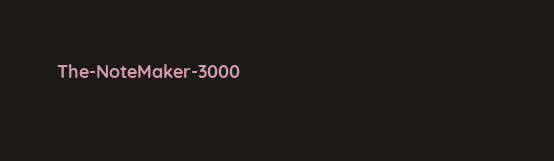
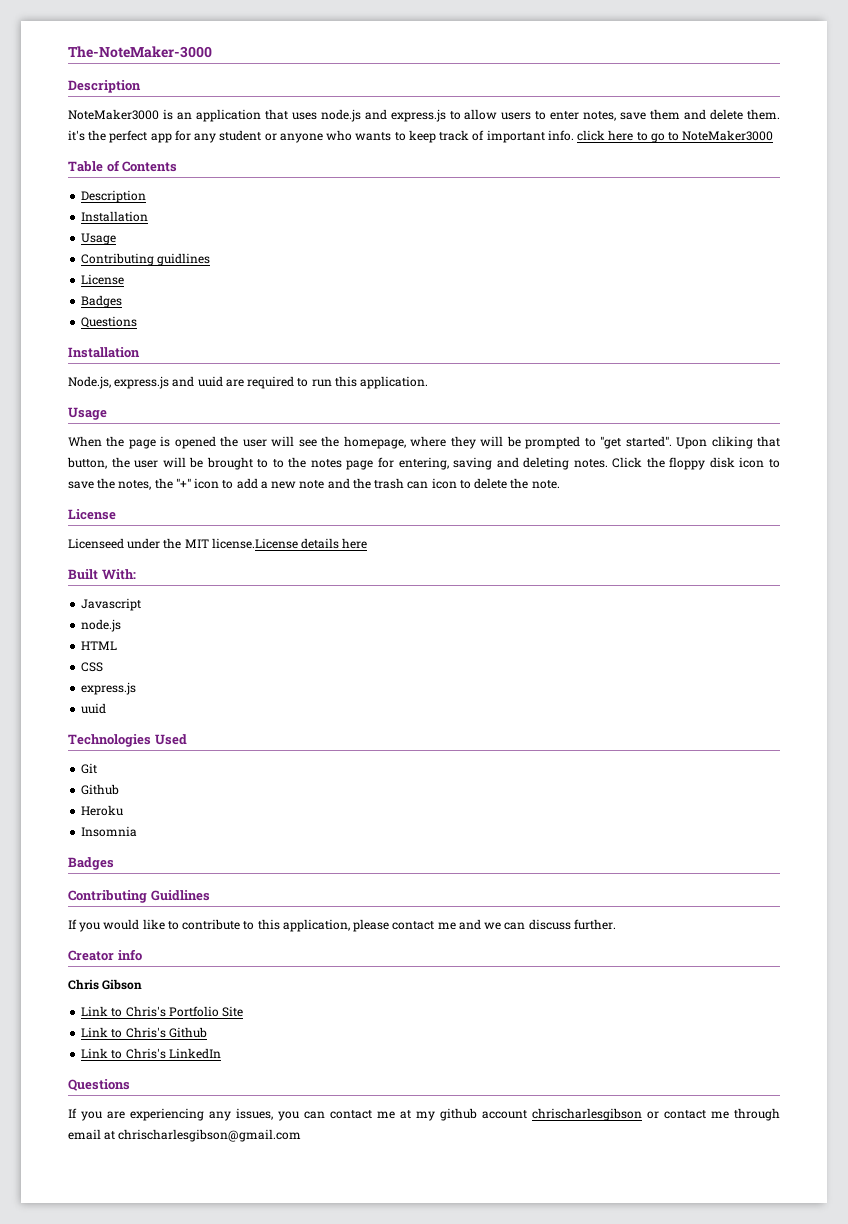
  The-NoteMaker-3000
+ Description
+ NoteMaker3000 is an application that uses node.js and express.js to allow users to enter notes, save them and delete them. it's the perfect app for any student or anyone who wants to keep track of important info. click here to go to NoteMaker3000
+ Table of Contents
+ Description
+ Installation
+ Usage
+ Contributing guidlines
+ License
+ Badges
+ Questions
+ Installation
+ Node.js, express.js and uuid are required to run this application.
+ Usage
+ When the page is opened the user will see the homepage, where they will be prompted to "get started". Upon cliking that button, the user will be brought to to the notes page for entering, saving and deleting notes. Click the floppy disk icon to save the notes, the "+" icon to add a new note and the trash can icon to delete the note.
+ License
+ Licenseed under the MIT license.License details here
+ Built With:
+ Javascript
+ node.js
+ HTML
+ CSS
+ express.js
+ uuid
+ Technologies Used
+ Git
+ Github
+ Heroku
+ Insomnia
+ Badges
+ Contributing Guidlines
+ If you would like to contribute to this application, please contact me and we can discuss further.
+ Creator info
+ Chris Gibson
+ Link to Chris's Portfolio Site
+ Link to Chris's Github
+ Link to Chris's LinkedIn
+ Questions
+ If you are experiencing any issues, you can contact me at my github account chrischarlesgibson or contact me through email at chrischarlesgibson@gmail.com

